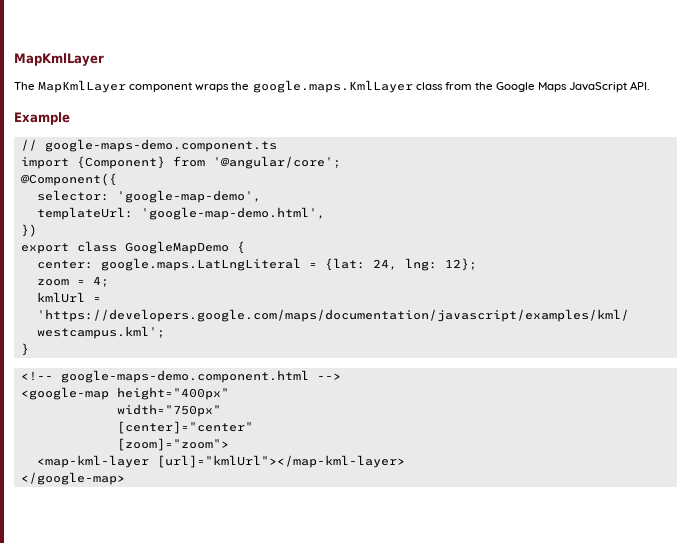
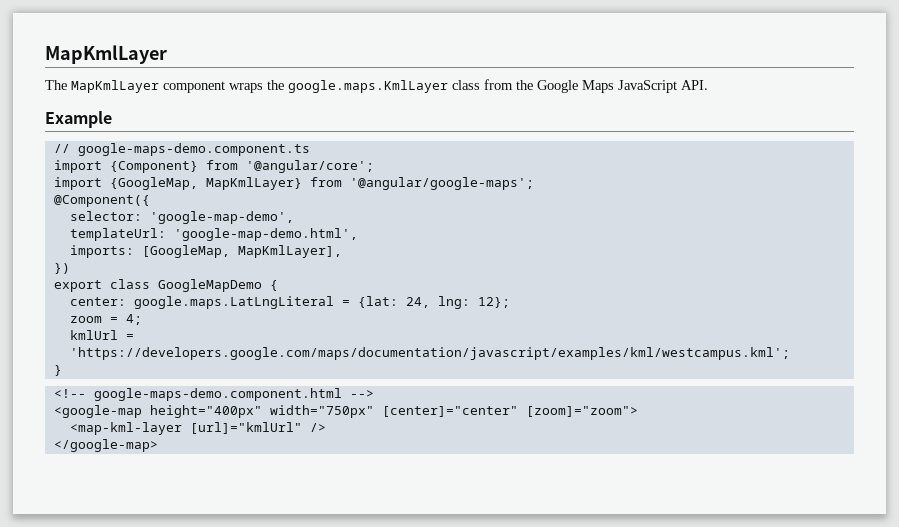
+ import {GoogleMap, MapKmlLayer} from '@angular/google-maps';
+ imports: [GoogleMap, MapKmlLayer],
- <google-map height="400px"
- width="750px"
- [center]="center"
- [zoom]="zoom">
+ <google-map height="400px" width="750px" [center]="center" [zoom]="zoom">
- <map-kml-layer [url]="kmlUrl"></map-kml-layer>
+ <map-kml-layer [url]="kmlUrl" />

